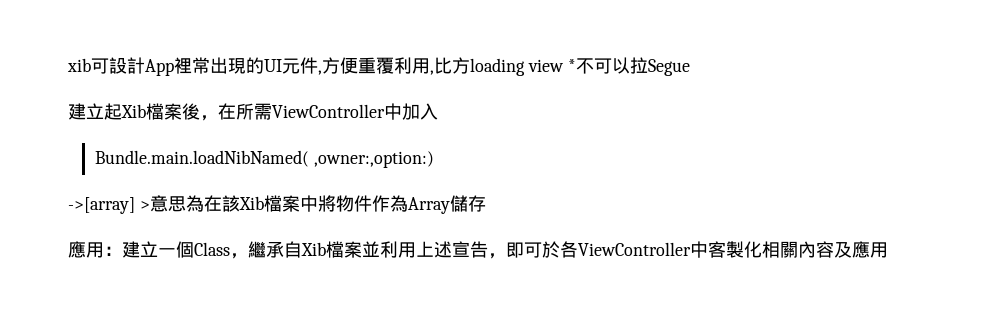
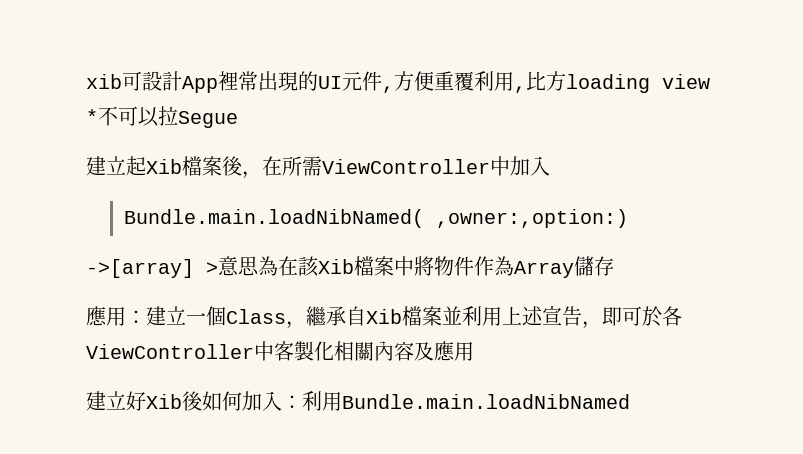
+ 建立好Xib後如何加入：利用Bundle.main.loadNibNamed

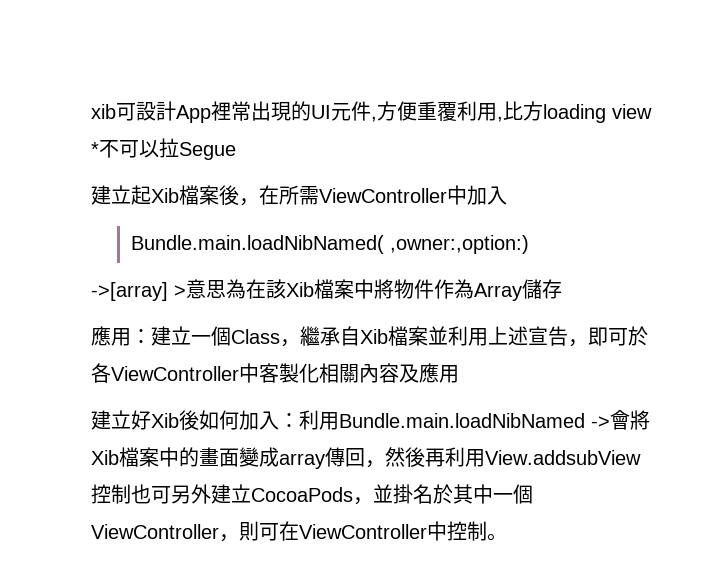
- 建立好Xib後如何加入：利用Bundle.main.loadNibNamed
+ 建立好Xib後如何加入：利用Bundle.main.loadNibNamed ->會將Xib檔案中的畫面變成array傳回，然後再利用View.addsubView控制也可另外建立CocoaPods，並掛名於其中一個ViewController，則可在ViewController中控制。

